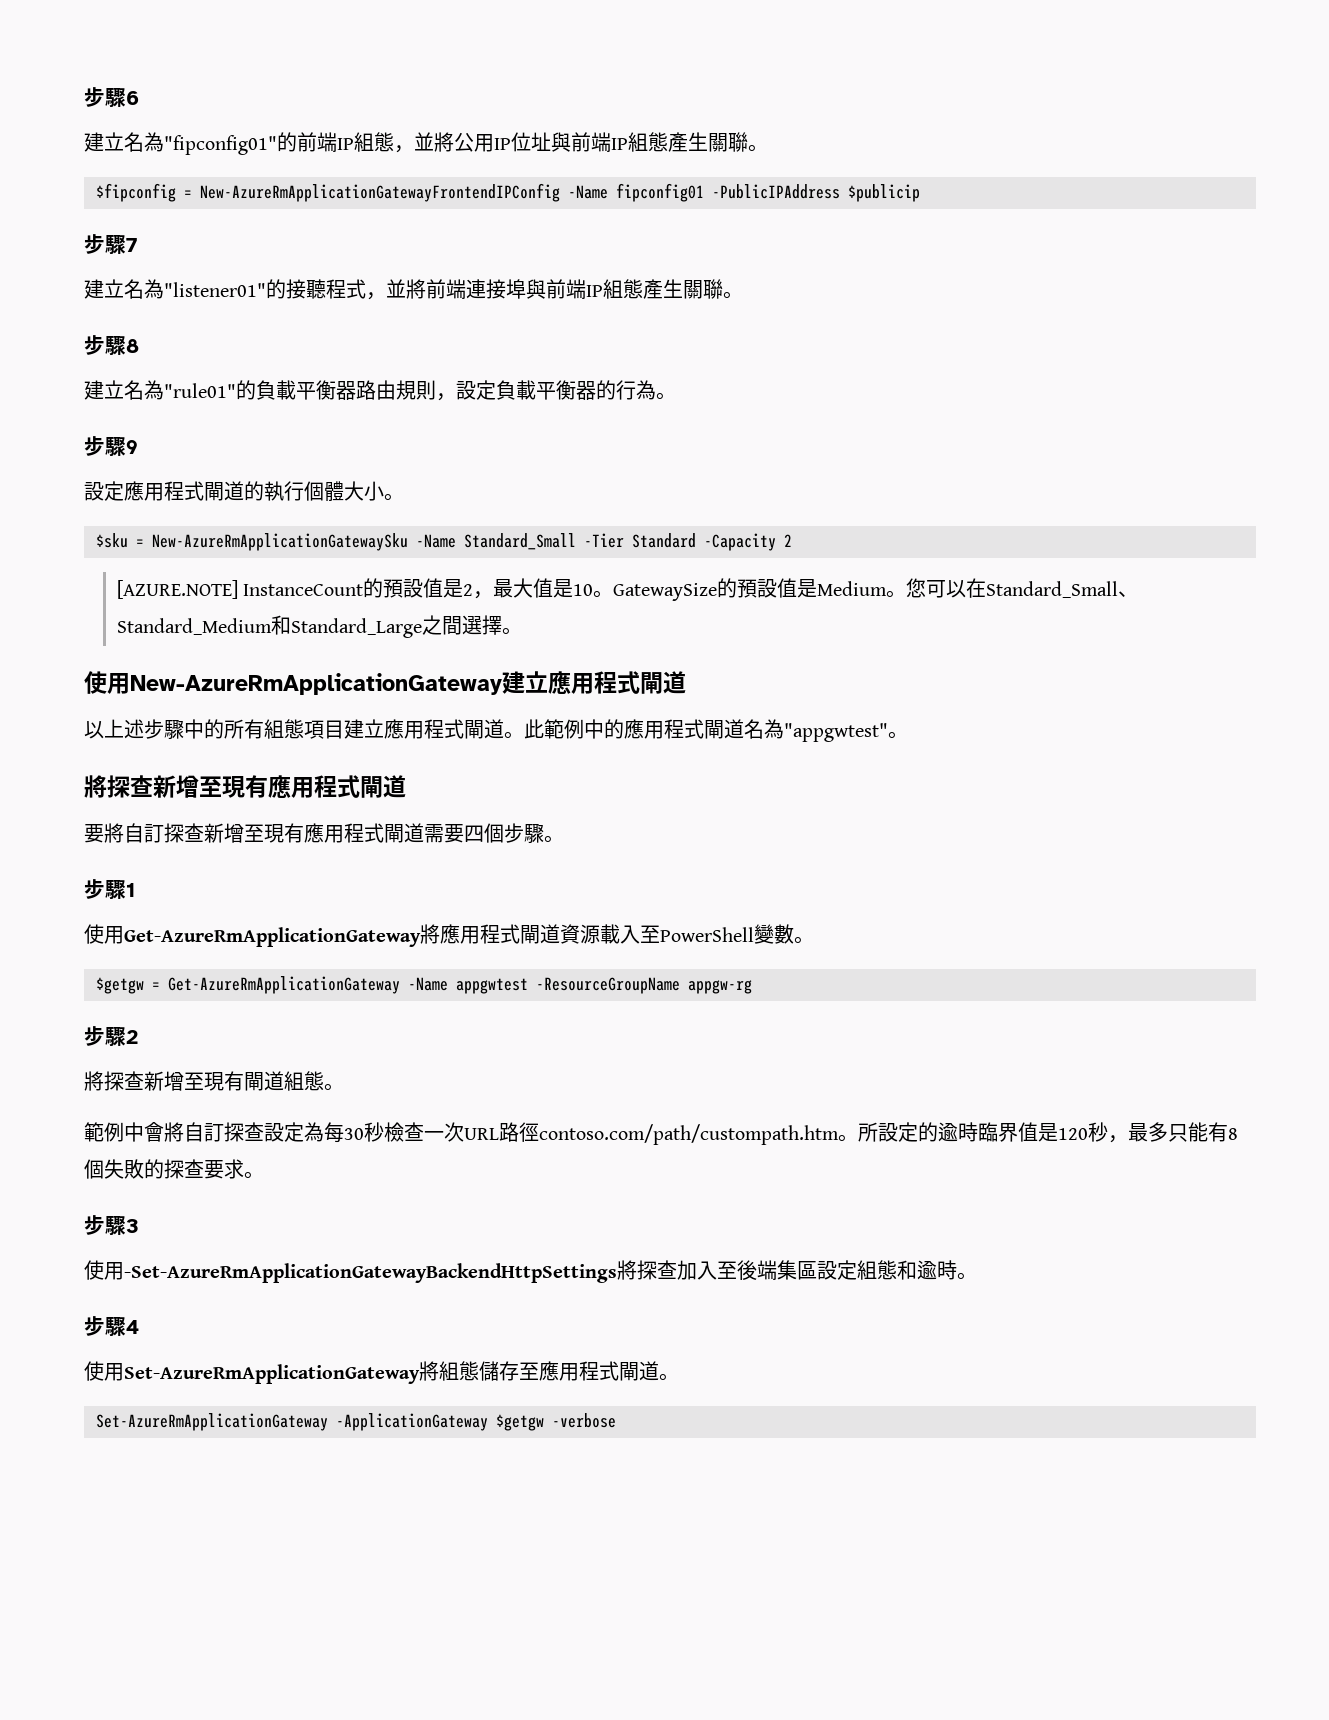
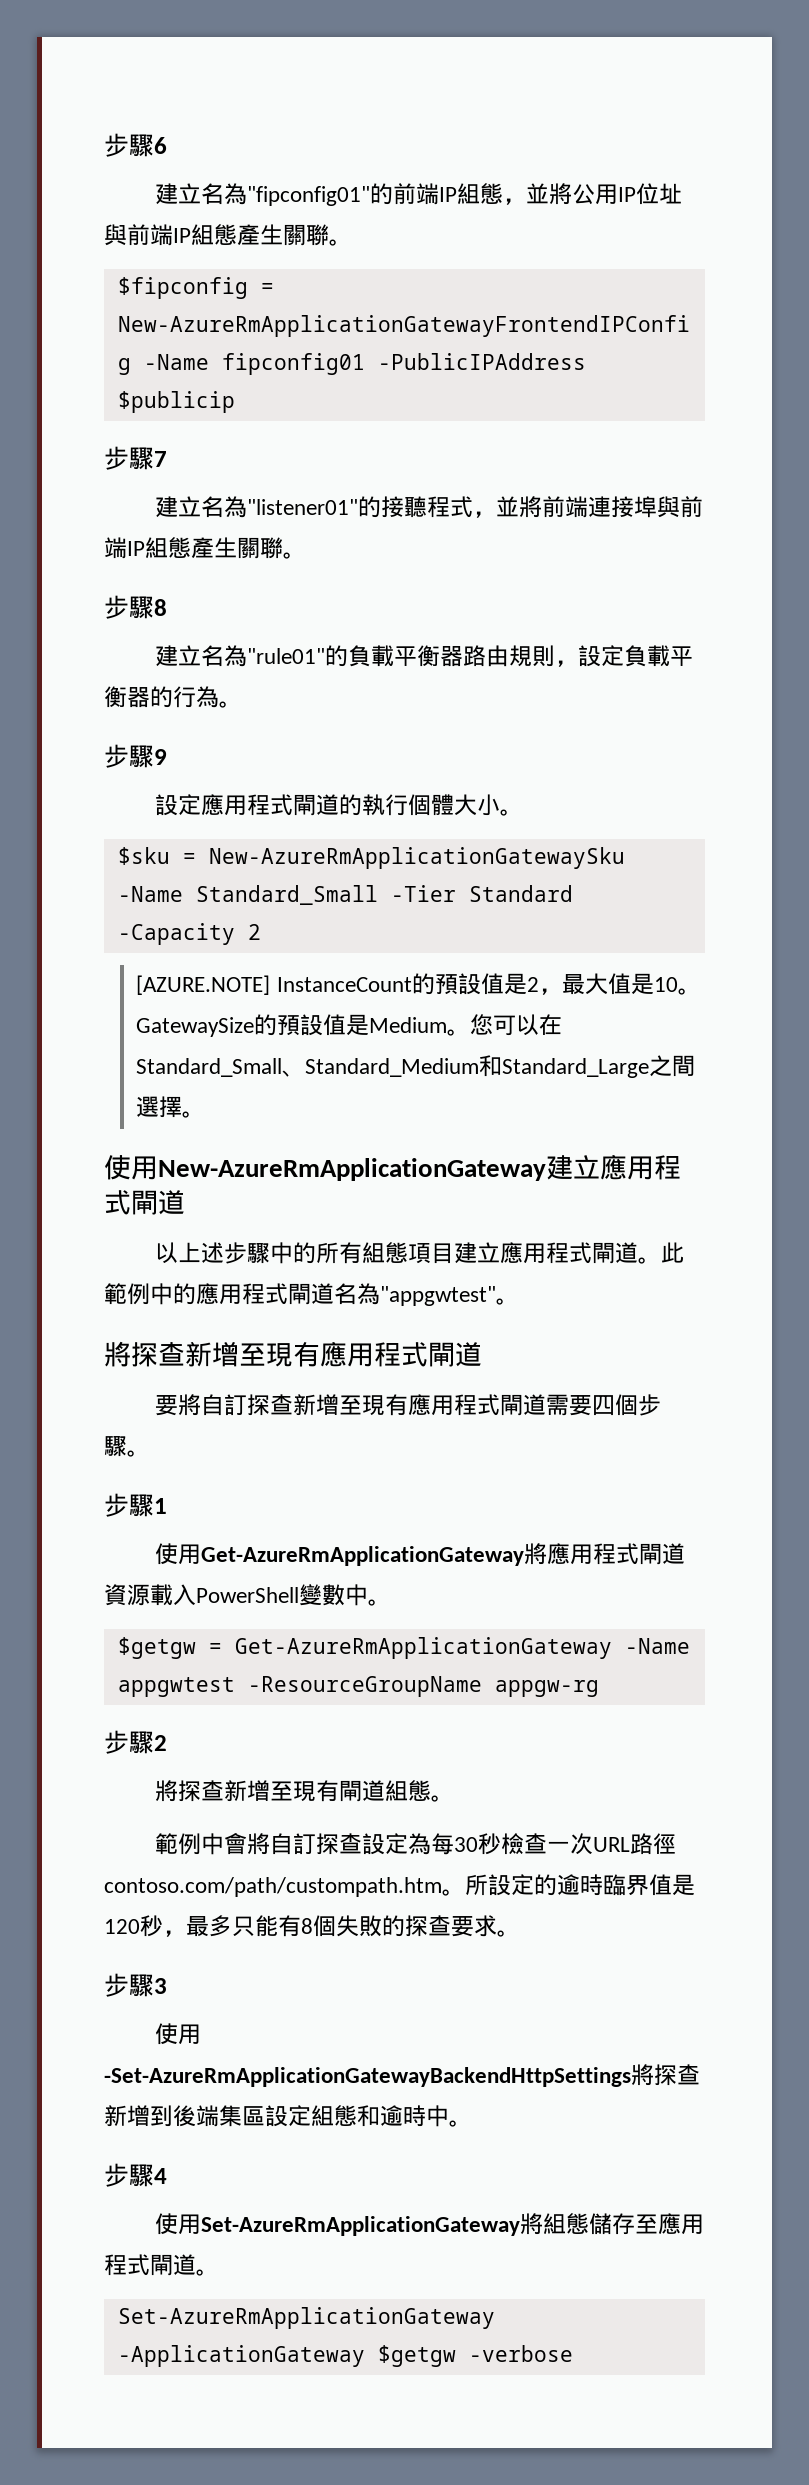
- 使用Get-AzureRmApplicationGateway將應用程式閘道資源載入至PowerShell變數。
+ 使用Get-AzureRmApplicationGateway將應用程式閘道資源載入PowerShell變數中。
- 使用-Set-AzureRmApplicationGatewayBackendHttpSettings將探查加入至後端集區設定組態和逾時。
+ 使用-Set-AzureRmApplicationGatewayBackendHttpSettings將探查新增到後端集區設定組態和逾時中。

